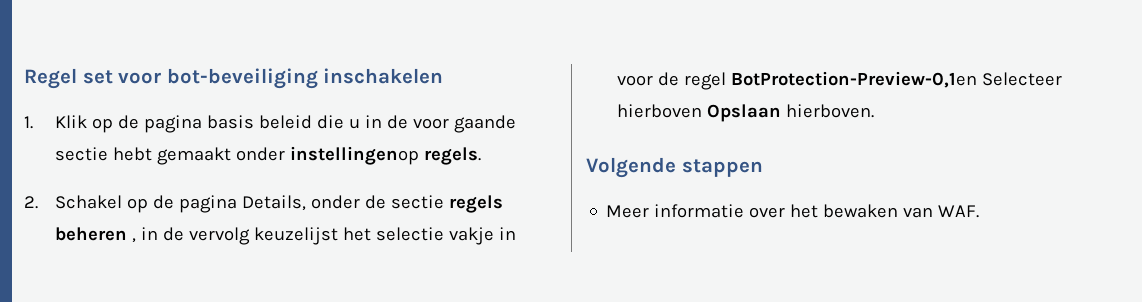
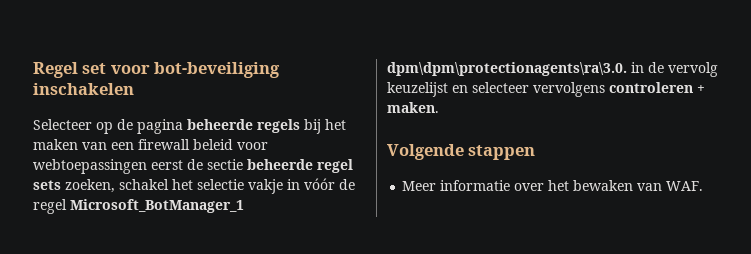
- 1. Klik op de pagina basis beleid die u in de voor gaande sectie hebt gemaakt onder instellingenop regels.
- 2. Schakel op de pagina Details, onder de sectie regels beheren , in de vervolg keuzelijst het selectie vakje in voor de regel BotProtection-Preview-0,1en Selecteer hierboven Opslaan hierboven.
+ Selecteer op de pagina beheerde regels bij het maken van een firewall beleid voor webtoepassingen eerst de sectie beheerde regel sets zoeken, schakel het selectie vakje in vóór de regel Microsoft_BotManager_1 dpm\dpm\protectionagents\ra\3.0. in de vervolg keuzelijst en selecteer vervolgens controleren + maken.

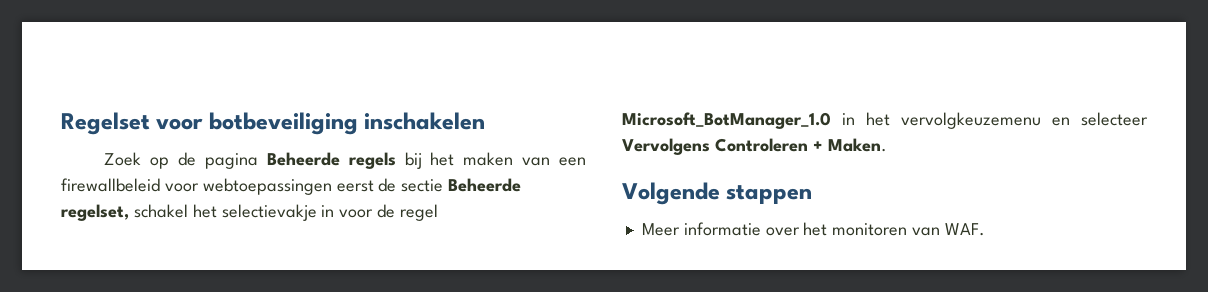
- Regel set voor bot-beveiliging inschakelen
+ Regelset voor botbeveiliging inschakelen
- Selecteer op de pagina beheerde regels bij het maken van een firewall beleid voor webtoepassingen eerst de sectie beheerde regel sets zoeken, schakel het selectie vakje in vóór de regel Microsoft_BotManager_1 dpm\dpm\protectionagents\ra\3.0. in de vervolg keuzelijst en selecteer vervolgens controleren + maken.
+ Zoek op de pagina Beheerde regels bij het maken van een firewallbeleid voor webtoepassingen eerst de sectie Beheerde regelset, schakel het selectievakje in voor de regel Microsoft_BotManager_1.0 in het vervolgkeuzemenu en selecteer Vervolgens Controleren + Maken.
- Meer informatie over het bewaken van WAF.
+ Meer informatie over het monitoren van WAF.

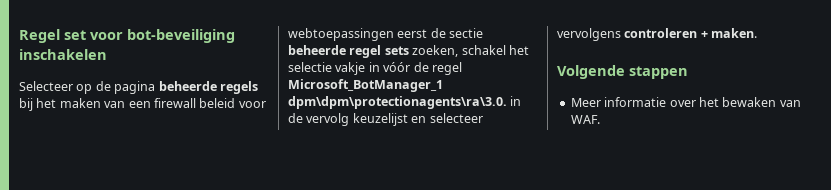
- Regelset voor botbeveiliging inschakelen
+ Regel set voor bot-beveiliging inschakelen
- Zoek op de pagina Beheerde regels bij het maken van een firewallbeleid voor webtoepassingen eerst de sectie Beheerde regelset, schakel het selectievakje in voor de regel Microsoft_BotManager_1.0 in het vervolgkeuzemenu en selecteer Vervolgens Controleren + Maken.
+ Selecteer op de pagina beheerde regels bij het maken van een firewall beleid voor webtoepassingen eerst de sectie beheerde regel sets zoeken, schakel het selectie vakje in vóór de regel Microsoft_BotManager_1 dpm\dpm\protectionagents\ra\3.0. in de vervolg keuzelijst en selecteer vervolgens controleren + maken.
- Meer informatie over het monitoren van WAF.
+ Meer informatie over het bewaken van WAF.

